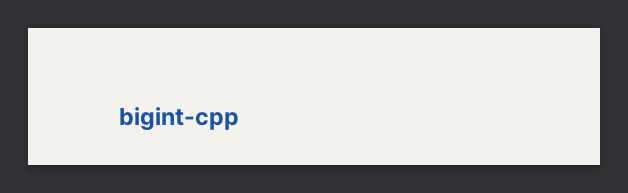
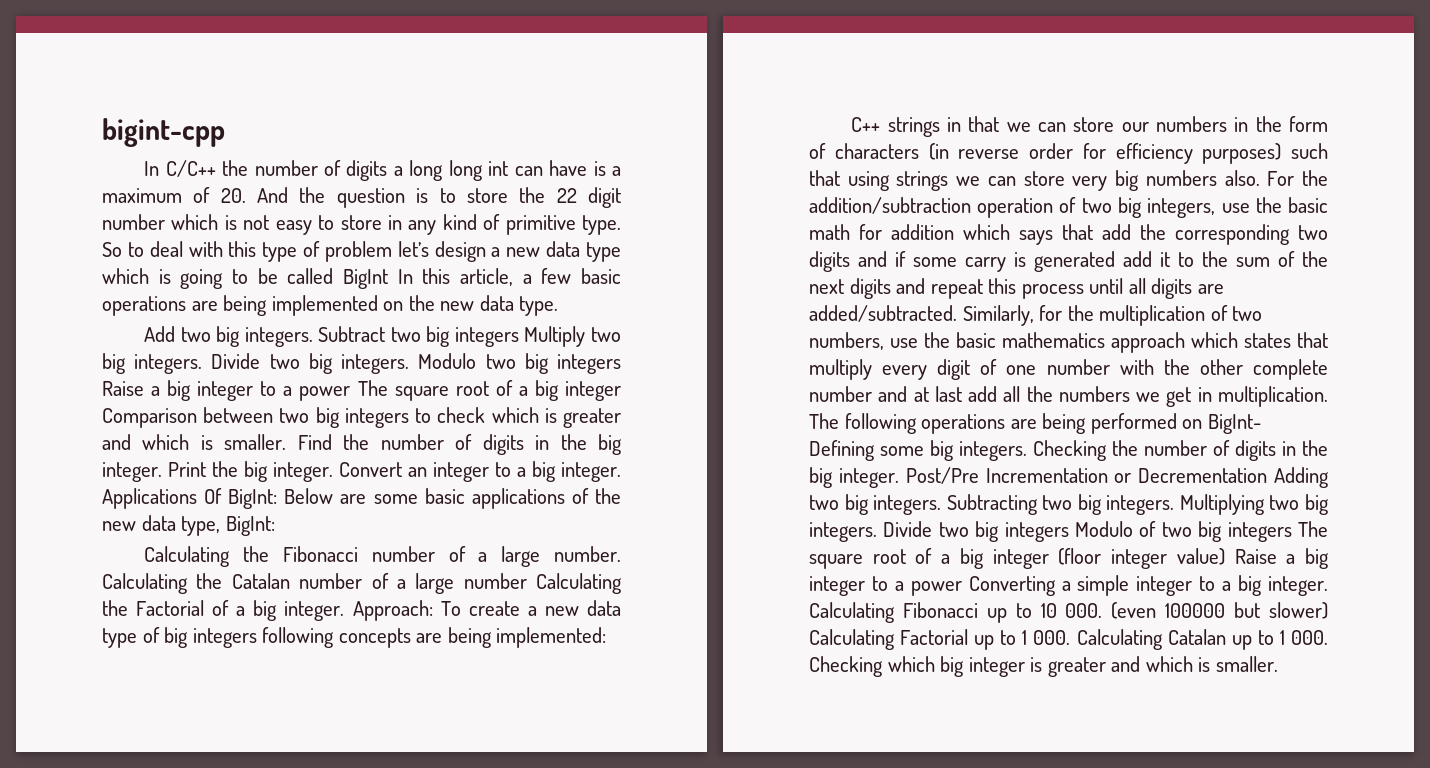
+ In C/C++ the number of digits a long long int can have is a maximum of 20. And the question is to store the 22 digit number which is not easy to store in any kind of primitive type. So to deal with this type of problem let’s design a new data type which is going to be called BigInt In this article, a few basic operations are being implemented on the new data type.
+ Add two big integers. Subtract two big integers Multiply two big integers. Divide two big integers. Modulo two big integers Raise a big integer to a power The square root of a big integer Comparison between two big integers to check which is greater and which is smaller. Find the number of digits in the big integer. Print the big integer. Convert an integer to a big integer. Applications Of BigInt: Below are some basic applications of the new data type, BigInt:
+ Calculating the Fibonacci number of a large number. Calculating the Catalan number of a large number Calculating the Factorial of a big integer. Approach: To create a new data type of big integers following concepts are being implemented:
+ C++ strings in that we can store our numbers in the form of characters (in reverse order for efficiency purposes) such that using strings we can store very big numbers also. For the addition/subtraction operation of two big integers, use the basic math for addition which says that add the corresponding two digits and if some carry is generated add it to the sum of the next digits and repeat this process until all digits are added/subtracted. Similarly, for the multiplication of two numbers, use the basic mathematics approach which states that multiply every digit of one number with the other complete number and at last add all the numbers we get in multiplication. The following operations are being performed on BigInt- Defining some big integers. Checking the number of digits in the big integer. Post/Pre Incrementation or Decrementation Adding two big integers. Subtracting two big integers. Multiplying two big integers. Divide two big integers Modulo of two big integers The square root of a big integer (floor integer value) Raise a big integer to a power Converting a simple integer to a big integer. Calculating Fibonacci up to 10 000. (even 100000 but slower) Calculating Factorial up to 1 000. Calculating Catalan up to 1 000. Checking which big integer is greater and which is smaller.

